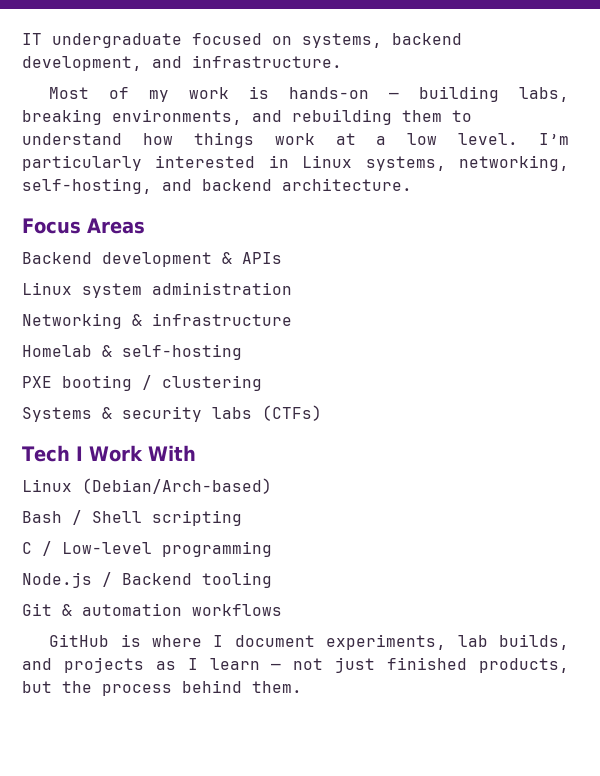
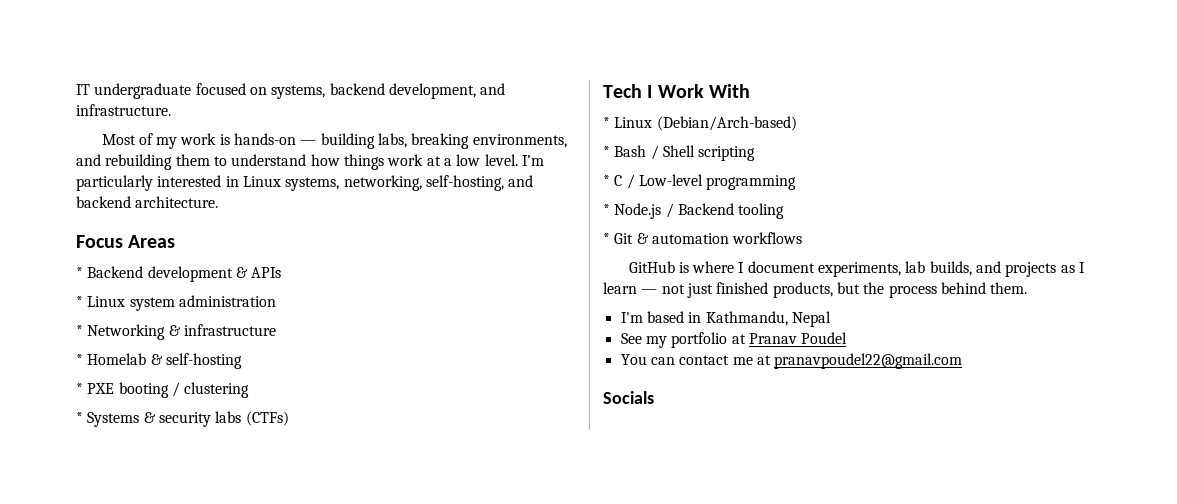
- Backend development & APIs
+ * Backend development & APIs
- Linux system administration
+ * Linux system administration
- Networking & infrastructure
+ * Networking & infrastructure
- Homelab & self-hosting
+ * Homelab & self-hosting
- PXE booting / clustering
+ * PXE booting / clustering
- Systems & security labs (CTFs)
+ * Systems & security labs (CTFs)
- Linux (Debian/Arch-based)
+ * Linux (Debian/Arch-based)
- Bash / Shell scripting
+ * Bash / Shell scripting
- C / Low-level programming
+ * C / Low-level programming
- Node.js / Backend tooling
+ * Node.js / Backend tooling
- Git & automation workflows
+ * Git & automation workflows
+ I'm based in Kathmandu, Nepal
+ See my portfolio at Pranav Poudel
+ You can contact me at pranavpoudel22@gmail.com
+ Socials

